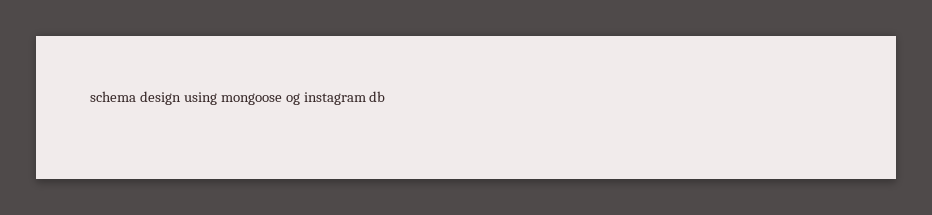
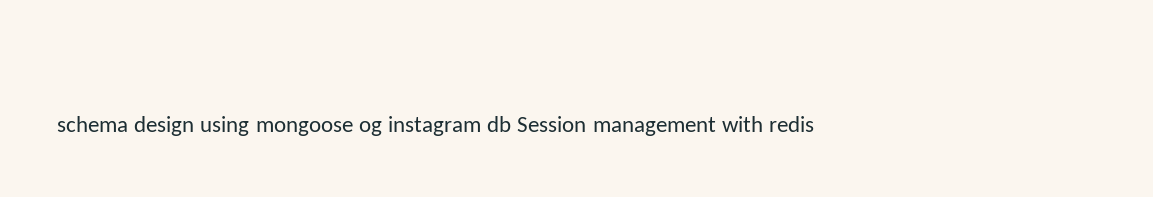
- schema design using mongoose og instagram db
+ schema design using mongoose og instagram db Session management with redis

